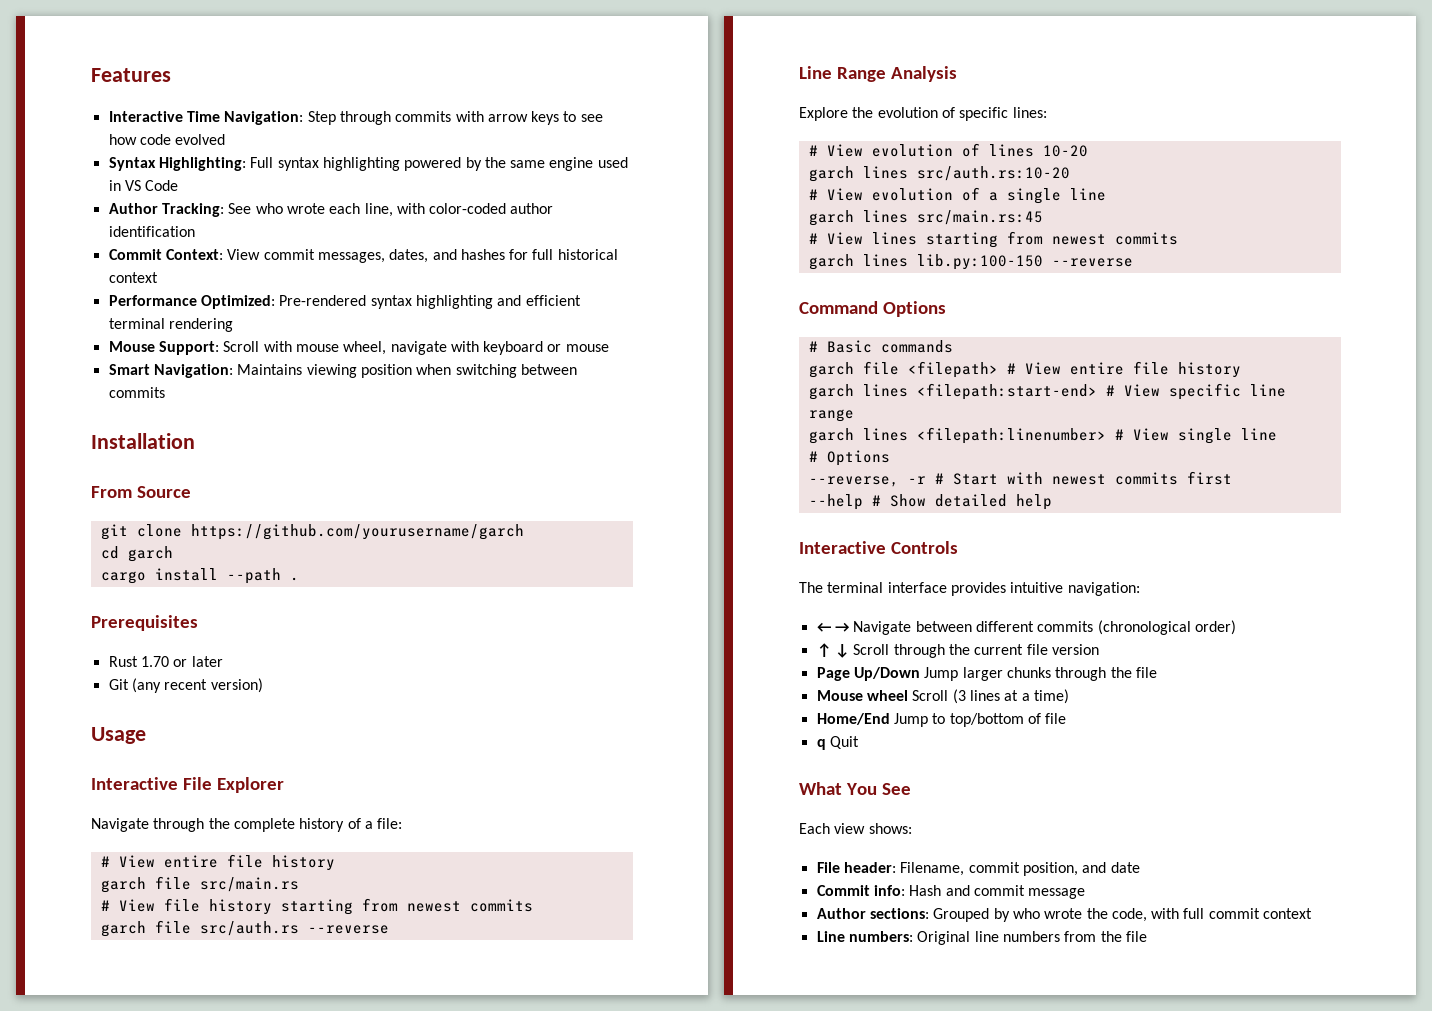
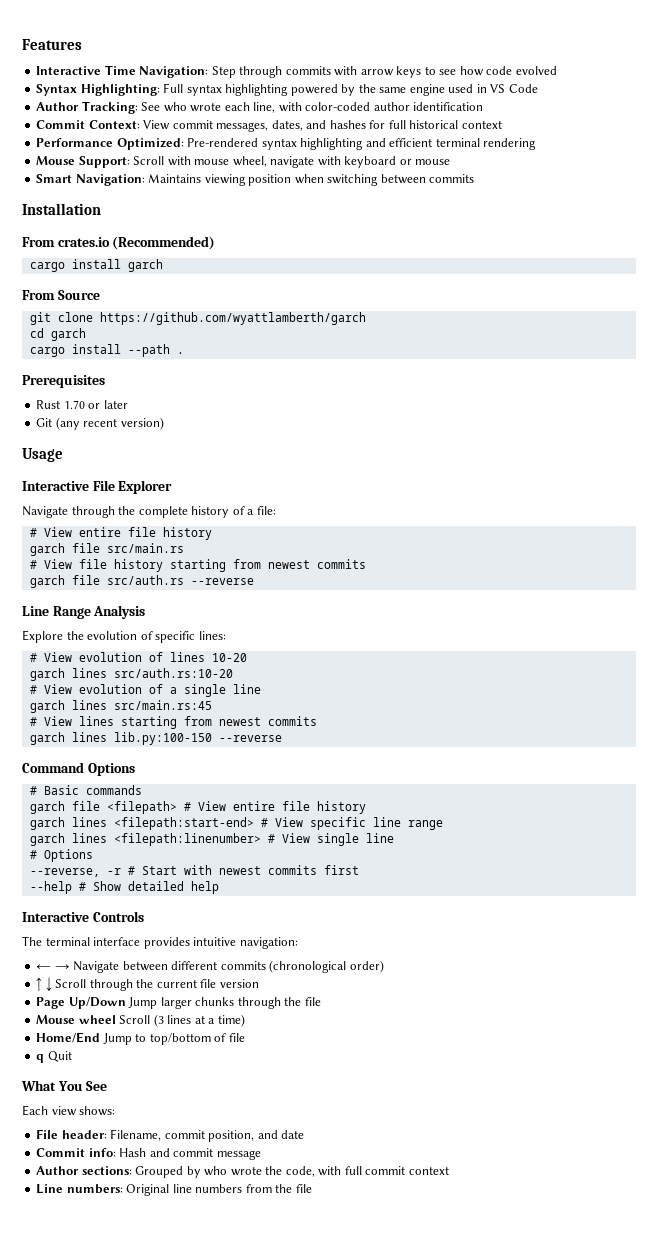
+ From crates.io (Recommended)
+ cargo install garch
- git clone https://github.com/yourusername/garch
+ git clone https://github.com/wyattlamberth/garch

